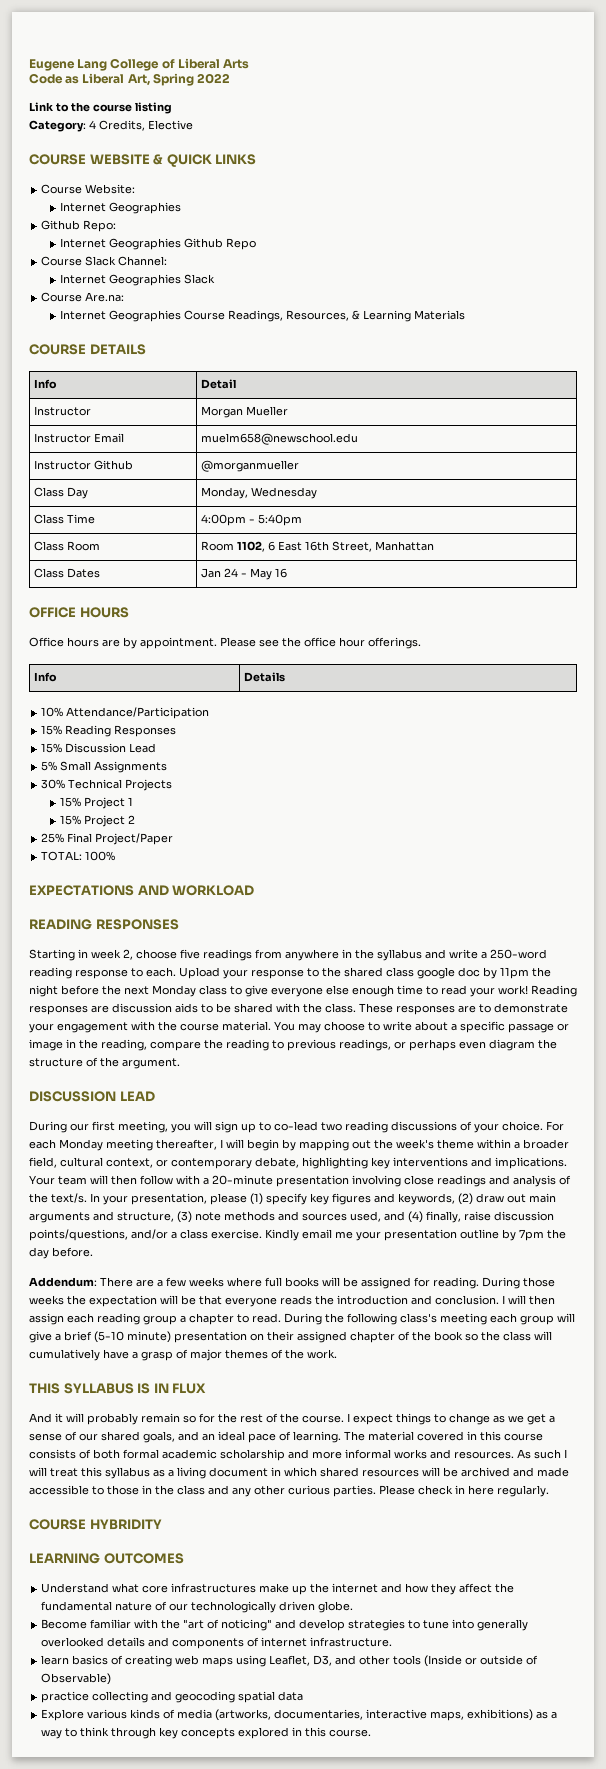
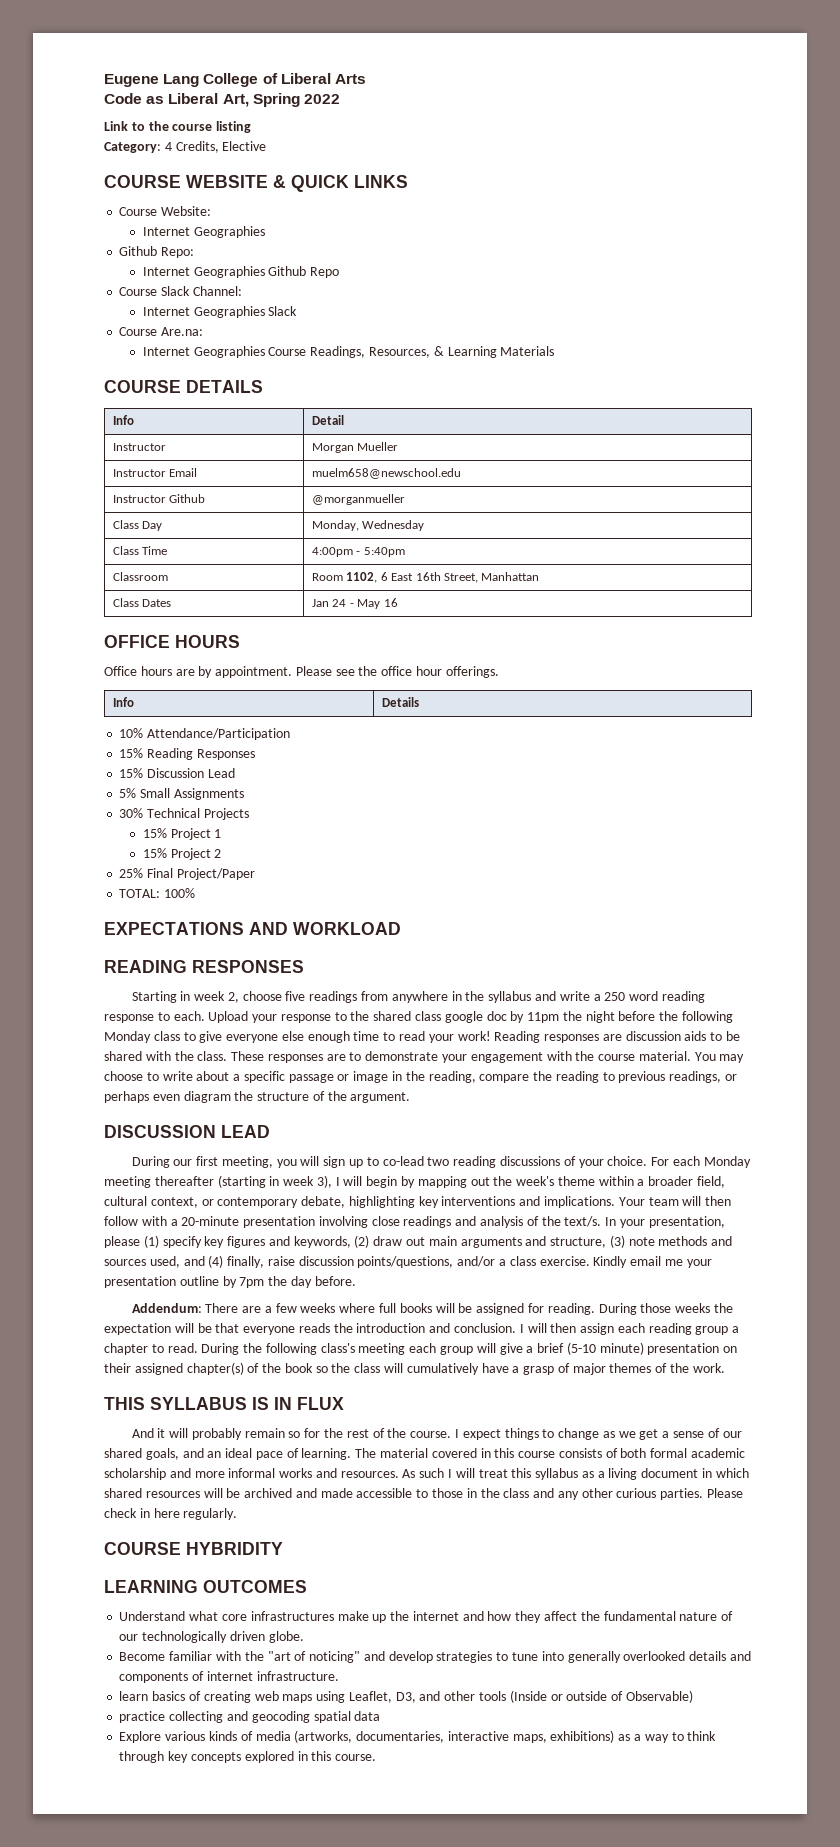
- Class Room | Room 1102, 6 East 16th Street, Manhattan
+ Classroom | Room 1102, 6 East 16th Street, Manhattan
- Starting in week 2, choose five readings from anywhere in the syllabus and write a 250-word reading response to each.
+ Starting in week 2, choose five readings from anywhere in the syllabus and write a 250 word reading response to each.
- Upload your response to the shared class google doc by 11pm the night before the next Monday class to give everyone else enough time to read your work!
+ Upload your response to the shared class google doc by 11pm the night before the following Monday class to give everyone else enough time to read your work!
- For each Monday meeting thereafter, I will begin by mapping out the week's theme within a broader field, cultural context, or contemporary debate, highlighting key interventions and implications.
+ For each Monday meeting thereafter (starting in week 3), I will begin by mapping out the week's theme within a broader field, cultural context, or contemporary debate, highlighting key interventions and implications.
- During the following class's meeting each group will give a brief (5-10 minute) presentation on their assigned chapter of the book so the class will cumulatively have a grasp of major themes of the work.
+ During the following class's meeting each group will give a brief (5-10 minute) presentation on their assigned chapter(s) of the book so the class will cumulatively have a grasp of major themes of the work.

